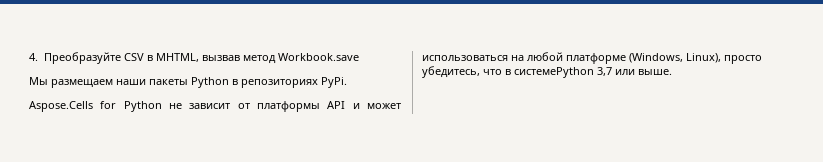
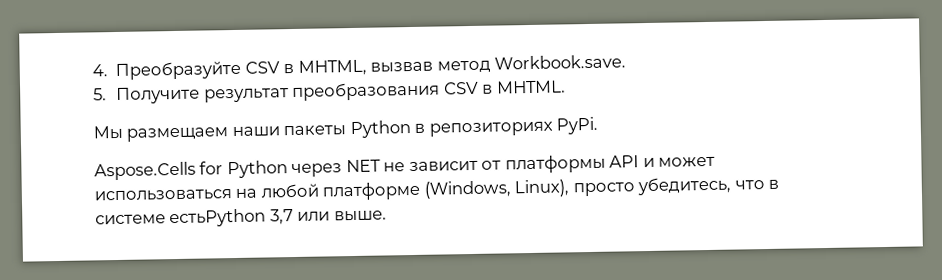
- 4. Преобразуйте CSV в MHTML, вызвав метод Workbook.save
+ 4. Преобразуйте CSV в MHTML, вызвав метод Workbook.save.
+ 5. Получите результат преобразования CSV в MHTML.
- Aspose.Cells for Python не зависит от платформы API и может использоваться на любой платформе (Windows, Linux), просто убедитесь, что в системеPython 3,7 или выше.
+ Aspose.Cells for Python через NET не зависит от платформы API и может использоваться на любой платформе (Windows, Linux), просто убедитесь, что в системе естьPython 3,7 или выше.

